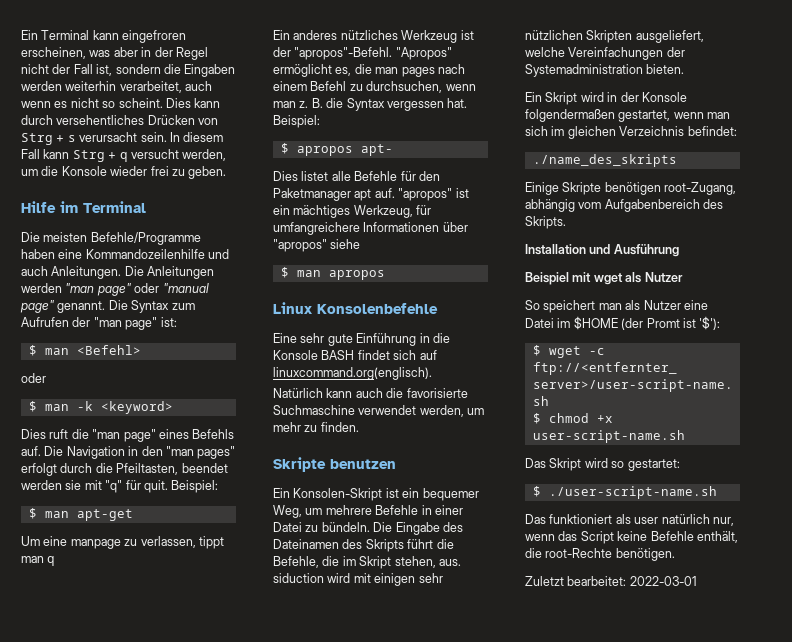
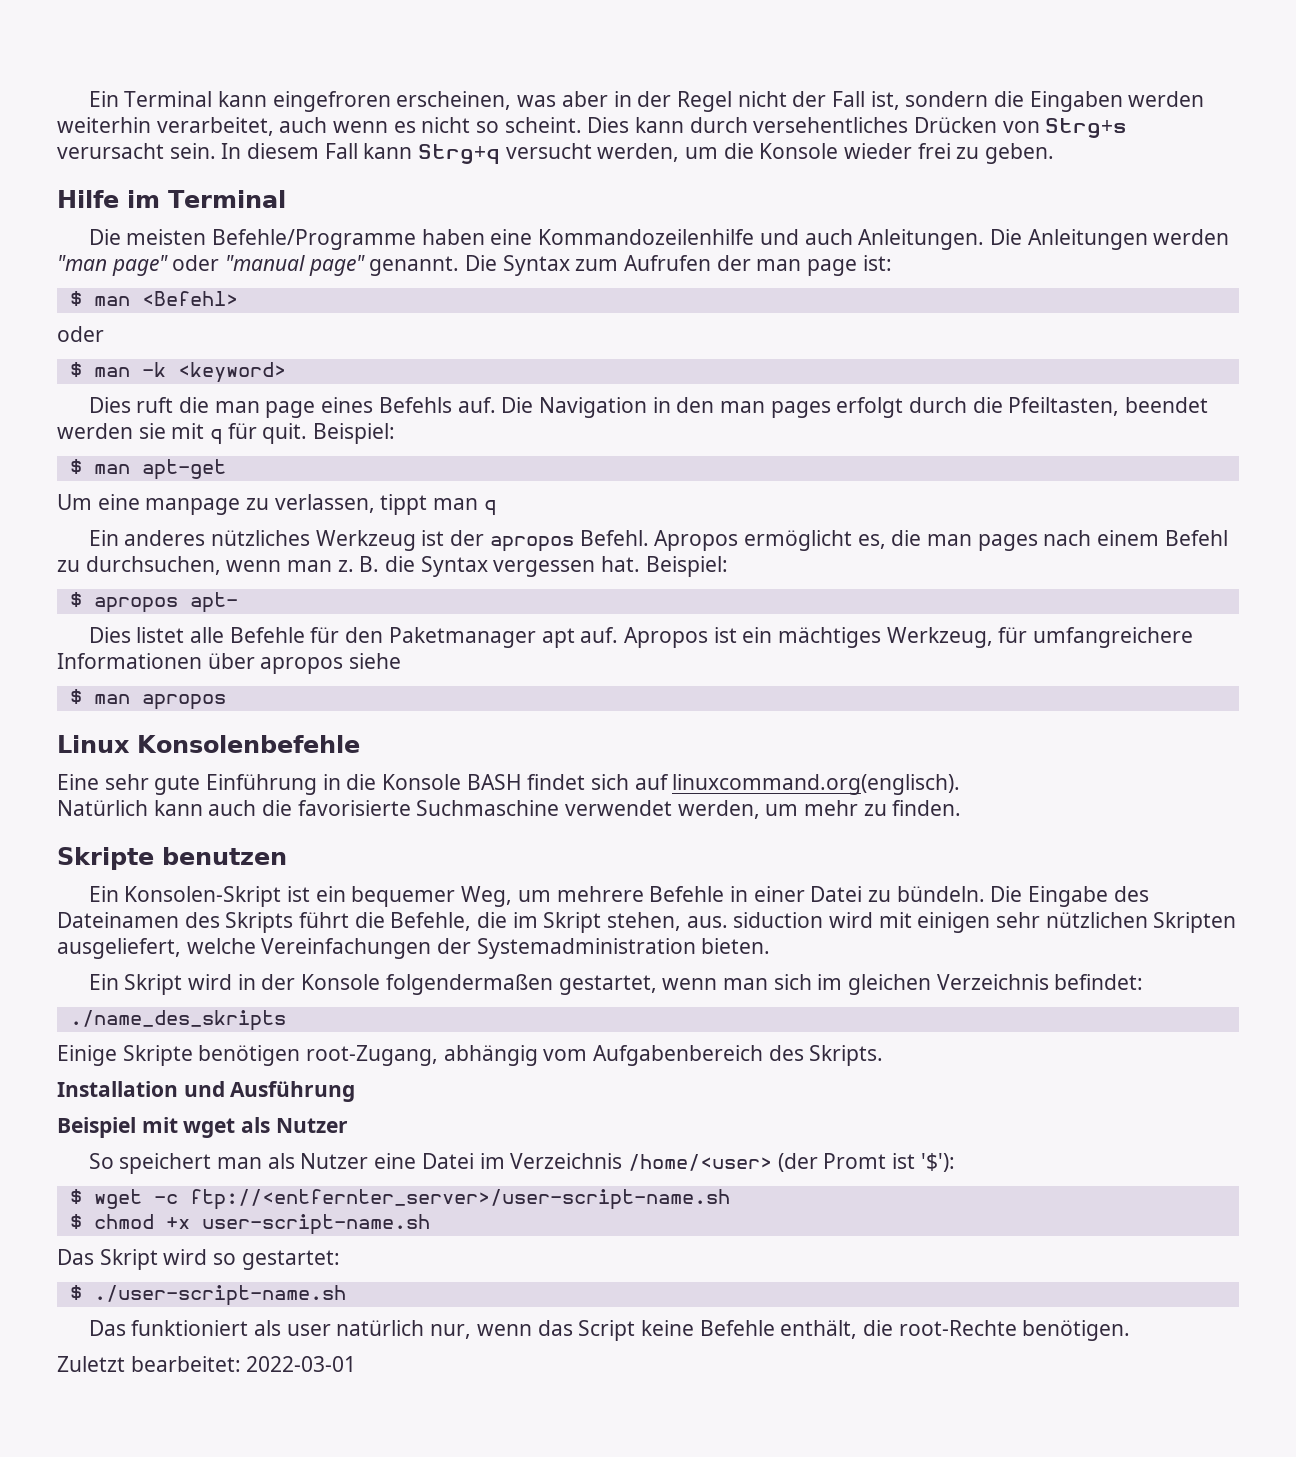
- Dies kann durch versehentliches Drücken von Strg + s verursacht sein.
+ Dies kann durch versehentliches Drücken von Strg+s verursacht sein.
- In diesem Fall kann Strg + q versucht werden, um die Konsole wieder frei zu geben.
+ In diesem Fall kann Strg+q versucht werden, um die Konsole wieder frei zu geben.
- Die Syntax zum Aufrufen der "man page" ist:
+ Die Syntax zum Aufrufen der man page ist:
- Dies ruft die "man page" eines Befehls auf.
+ Dies ruft die man page eines Befehls auf.
- Die Navigation in den "man pages" erfolgt durch die Pfeiltasten, beendet werden sie mit "q" für quit.
+ Die Navigation in den man pages erfolgt durch die Pfeiltasten, beendet werden sie mit q für quit.
- Ein anderes nützliches Werkzeug ist der "apropos"-Befehl. "Apropos" ermöglicht es, die man pages nach einem Befehl zu durchsuchen, wenn man z.
+ Ein anderes nützliches Werkzeug ist der apropos Befehl. Apropos ermöglicht es, die man pages nach einem Befehl zu durchsuchen, wenn man z.
- "apropos" ist ein mächtiges Werkzeug, für umfangreichere Informationen über "apropos" siehe
+ Apropos ist ein mächtiges Werkzeug, für umfangreichere Informationen über apropos siehe
- So speichert man als Nutzer eine Datei im $HOME (der Promt ist '$'):
+ So speichert man als Nutzer eine Datei im Verzeichnis /home/<user> (der Promt ist '$'):

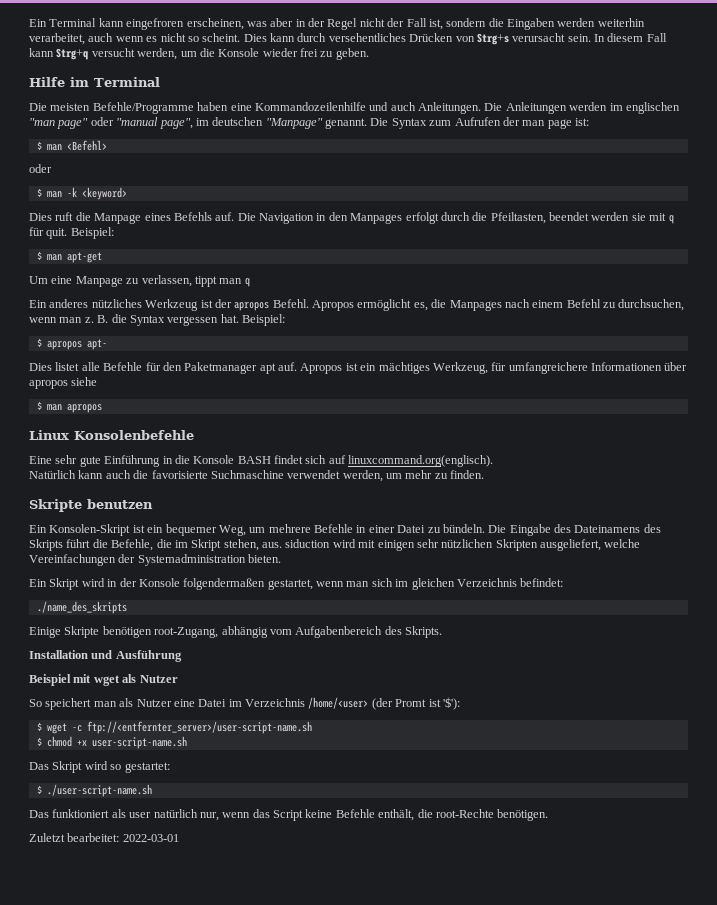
- Die Anleitungen werden "man page" oder "manual page" genannt.
+ Die Anleitungen werden im englischen "man page" oder "manual page", im deutschen "Manpage" genannt.
- Dies ruft die man page eines Befehls auf.
+ Dies ruft die Manpage eines Befehls auf.
- Die Navigation in den man pages erfolgt durch die Pfeiltasten, beendet werden sie mit q für quit.
+ Die Navigation in den Manpages erfolgt durch die Pfeiltasten, beendet werden sie mit q für quit.
- Um eine manpage zu verlassen, tippt man q
+ Um eine Manpage zu verlassen, tippt man q
- Apropos ermöglicht es, die man pages nach einem Befehl zu durchsuchen, wenn man z.
+ Apropos ermöglicht es, die Manpages nach einem Befehl zu durchsuchen, wenn man z.
- Die Eingabe des Dateinamen des Skripts führt die Befehle, die im Skript stehen, aus. siduction wird mit einigen sehr nützlichen Skripten ausgeliefert, welche Vereinfachungen der Systemadministration bieten.
+ Die Eingabe des Dateinamens des Skripts führt die Befehle, die im Skript stehen, aus. siduction wird mit einigen sehr nützlichen Skripten ausgeliefert, welche Vereinfachungen der Systemadministration bieten.

